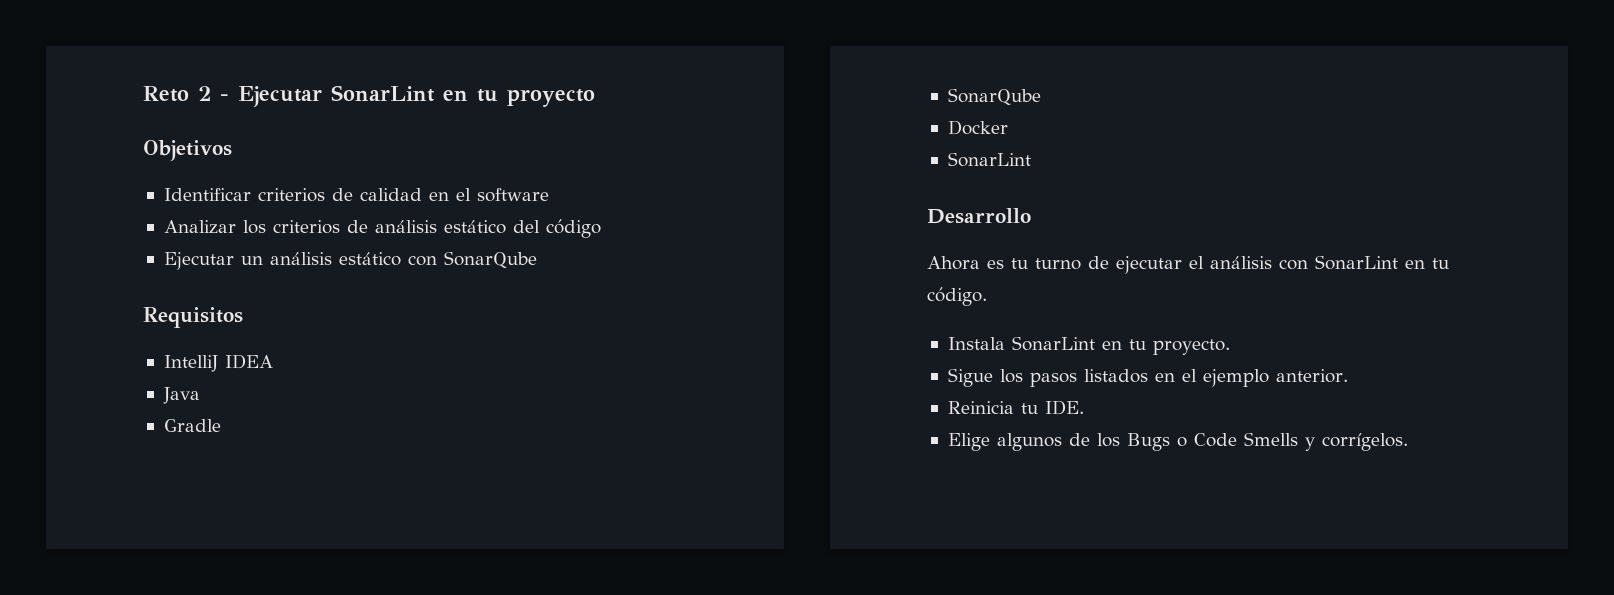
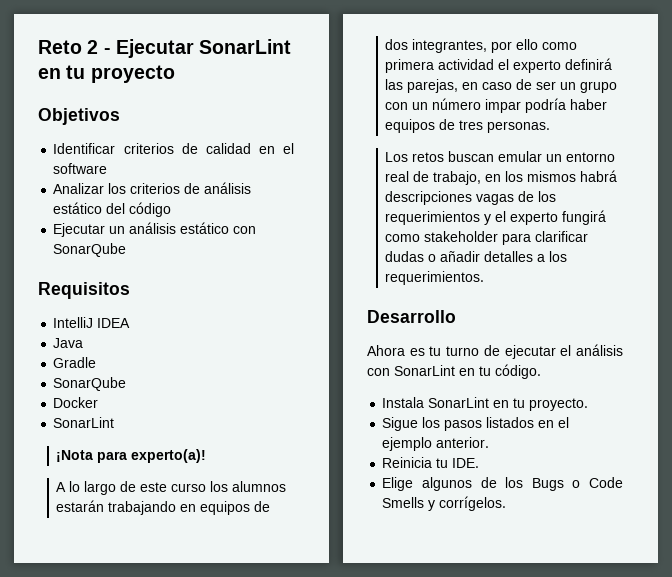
+ ¡Nota para experto(a)!
+ A lo largo de este curso los alumnos estarán trabajando en equipos de dos integrantes, por ello como primera actividad el experto definirá las parejas, en caso de ser un grupo con un número impar podría haber equipos de tres personas.
+ Los retos buscan emular un entorno real de trabajo, en los mismos habrá descripciones vagas de los requerimientos y el experto fungirá como stakeholder para clarificar dudas o añadir detalles a los requerimientos.

